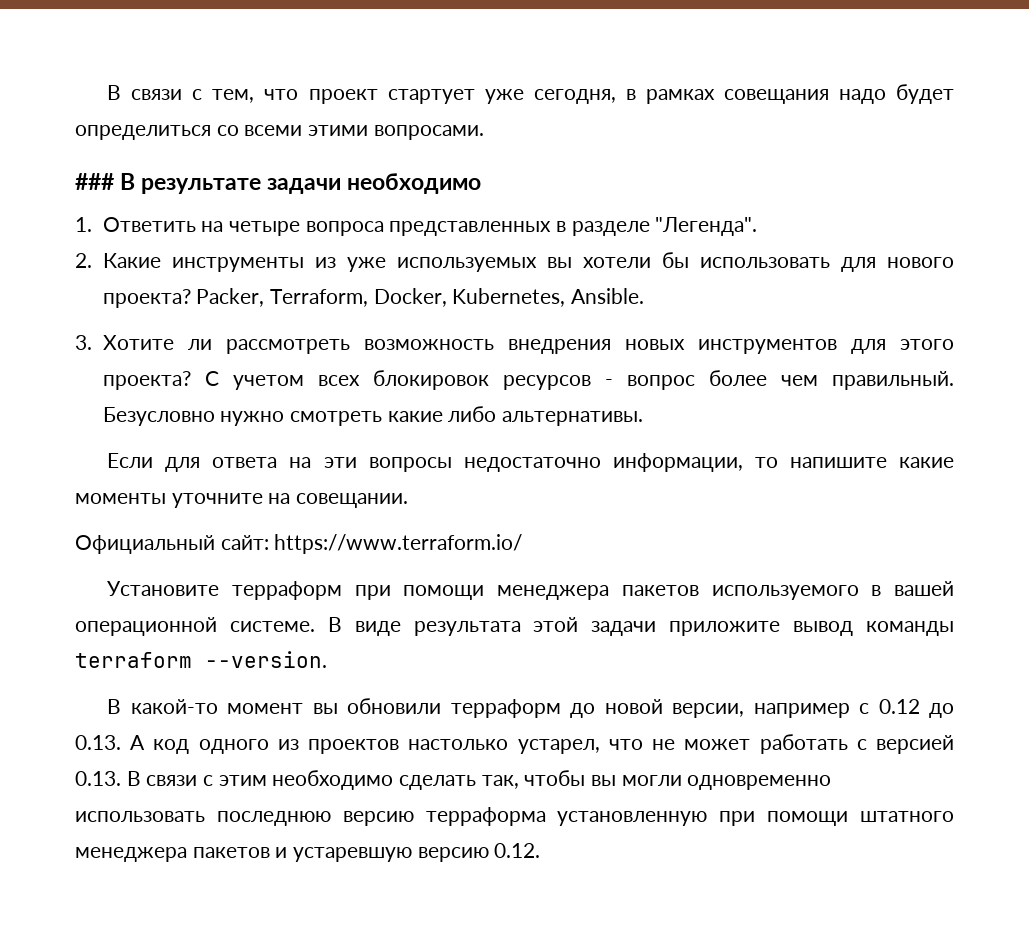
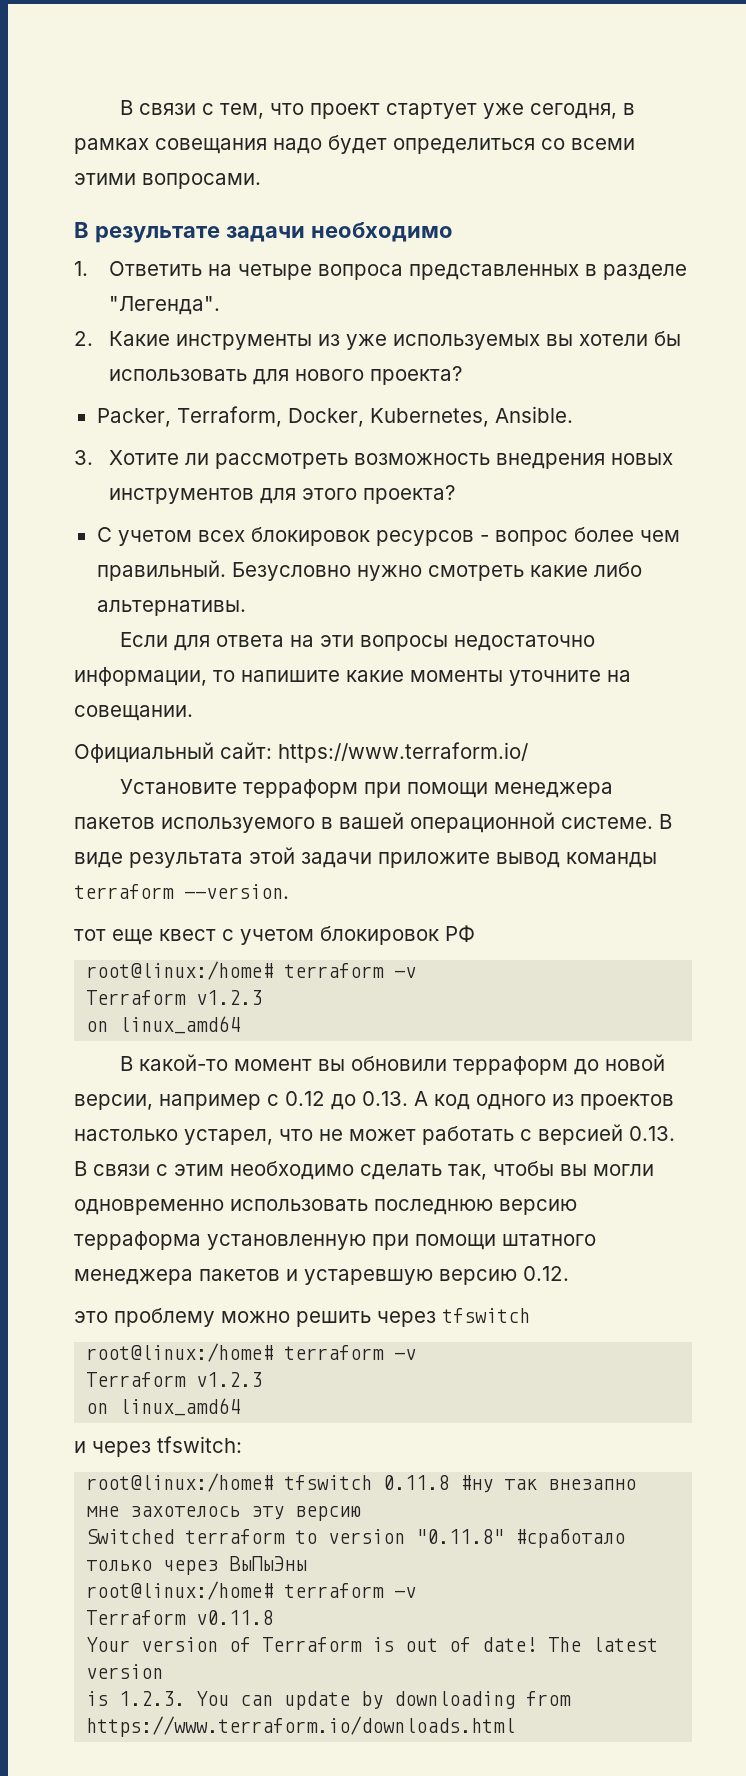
- ### В результате задачи необходимо
+ В результате задачи необходимо
- 2. Какие инструменты из уже используемых вы хотели бы использовать для нового проекта? Packer, Terraform, Docker, Kubernetes, Ansible.
+ 2. Какие инструменты из уже используемых вы хотели бы использовать для нового проекта?
+ Packer, Terraform, Docker, Kubernetes, Ansible.
- 3. Хотите ли рассмотреть возможность внедрения новых инструментов для этого проекта? С учетом всех блокировок ресурсов - вопрос более чем правильный.
+ 3. Хотите ли рассмотреть возможность внедрения новых инструментов для этого проекта?
+ С учетом всех блокировок ресурсов - вопрос более чем правильный.
+ тот еще квест с учетом блокировок РФ
+ root@linux:/home# terraform -v
+ Terraform v1.2.3
+ on linux_amd64
+ это проблему можно решить через tfswitch
+ root@linux:/home# terraform -v
+ Terraform v1.2.3
+ on linux_amd64
+ и через tfswitch:
+ root@linux:/home# tfswitch 0.11.8 #ну так внезапно мне захотелось эту версию
+ Switched terraform to version "0.11.8" #сработало только через ВыПыЭны
+ root@linux:/home# terraform -v
+ Terraform v0.11.8
+ Your version of Terraform is out of date! The latest version
+ is 1.2.3. You can update by downloading from https://www.terraform.io/downloads.html

